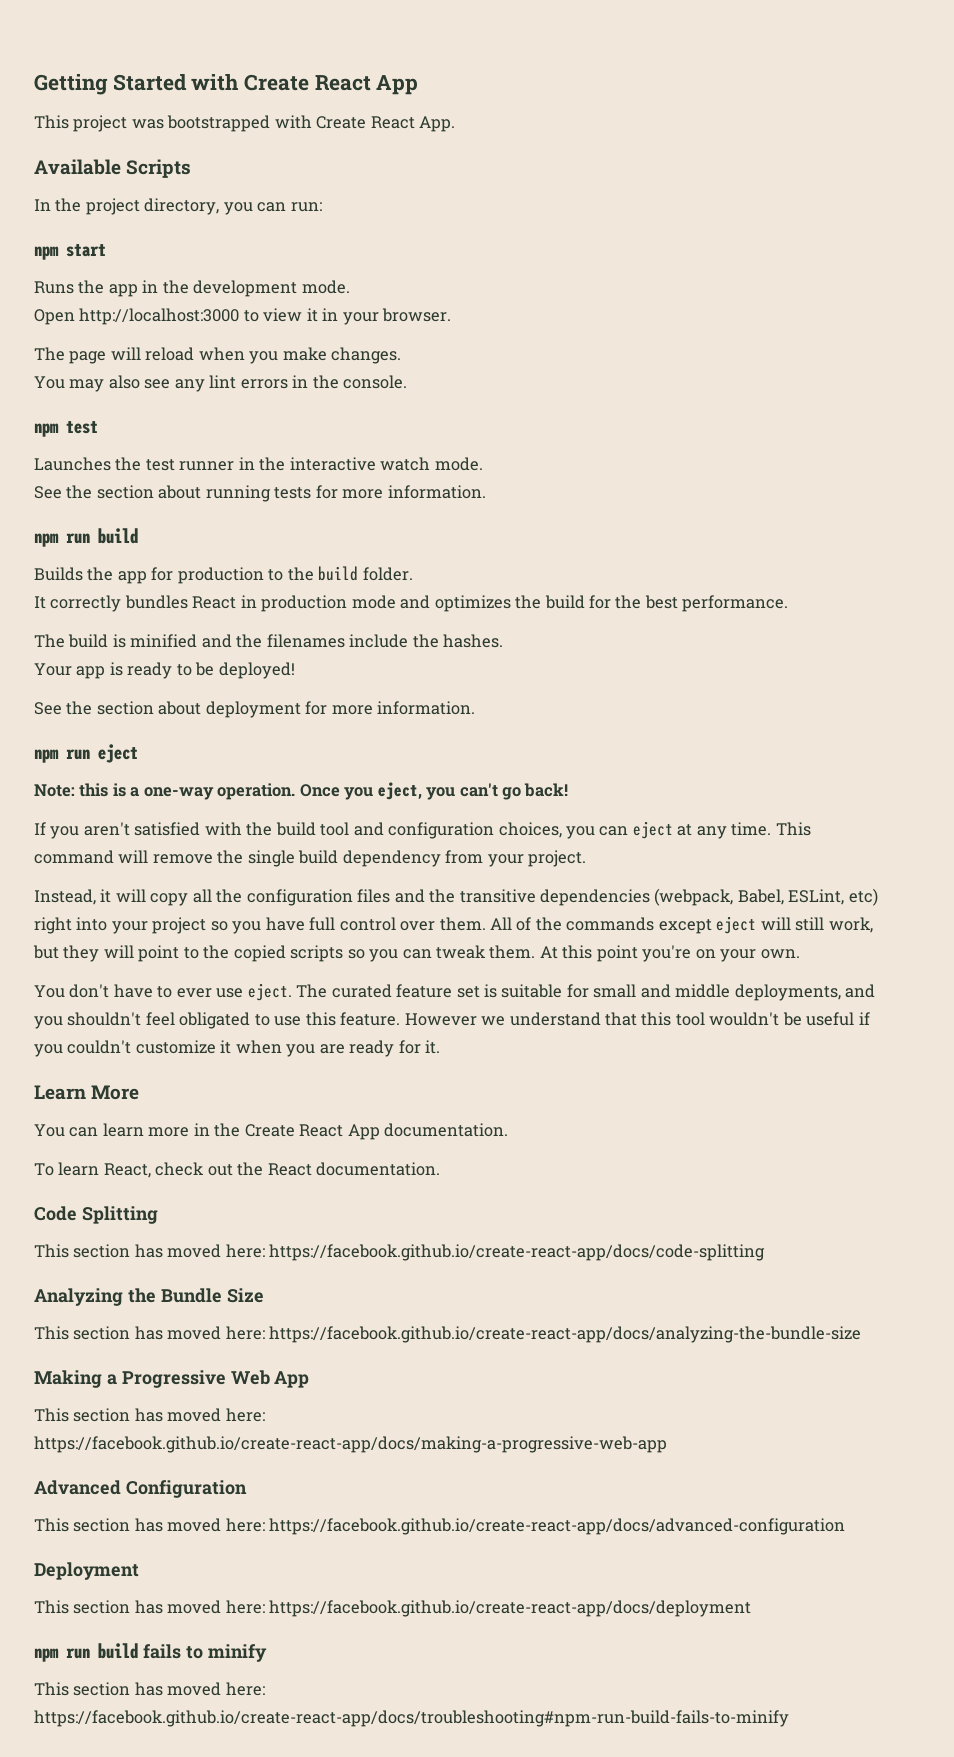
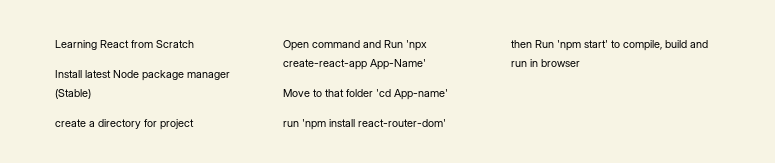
- Getting Started with Create React App
- This project was bootstrapped with Create React App.
- Available Scripts
- In the project directory, you can run:
- npm start
- Runs the app in the development mode.
- Open http://localhost:3000 to view it in your browser.
- The page will reload when you make changes.
- You may also see any lint errors in the console.
- npm test
- Launches the test runner in the interactive watch mode.
- See the section about running tests for more information.
- npm run build
- Builds the app for production to the build folder.
- It correctly bundles React in production mode and optimizes the build for the best performance.
- The build is minified and the filenames include the hashes.
- Your app is ready to be deployed!
- See the section about deployment for more information.
- npm run eject
- Note: this is a one-way operation. Once you eject, you can't go back!
- If you aren't satisfied with the build tool and configuration choices, you can eject at any time. This command will remove the single build dependency from your project.
- Instead, it will copy all the configuration files and the transitive dependencies (webpack, Babel, ESLint, etc) right into your project so you have full control over them. All of the commands except eject will still work, but they will point to the copied scripts so you can tweak them. At this point you're on your own.
- You don't have to ever use eject. The curated feature set is suitable for small and middle deployments, and you shouldn't feel obligated to use this feature. However we understand that this tool wouldn't be useful if you couldn't customize it when you are ready for it.
- Learn More
- You can learn more in the Create React App documentation.
- To learn React, check out the React documentation.
- Code Splitting
- This section has moved here: https://facebook.github.io/create-react-app/docs/code-splitting
- Analyzing the Bundle Size
- This section has moved here: https://facebook.github.io/create-react-app/docs/analyzing-the-bundle-size
- Making a Progressive Web App
- This section has moved here: https://facebook.github.io/create-react-app/docs/making-a-progressive-web-app
- Advanced Configuration
- This section has moved here: https://facebook.github.io/create-react-app/docs/advanced-configuration
- Deployment
- This section has moved here: https://facebook.github.io/create-react-app/docs/deployment
- npm run build fails to minify
- This section has moved here: https://facebook.github.io/create-react-app/docs/troubleshooting#npm-run-build-fails-to-minify
+ Learning React from Scratch
+ Install latest Node package manager (Stable)
+ create a directory for project
+ Open command and Run 'npx create-react-app App-Name'
+ Move to that folder 'cd App-name'
+ run 'npm install react-router-dom'
+ then Run 'npm start' to compile, build and run in browser

